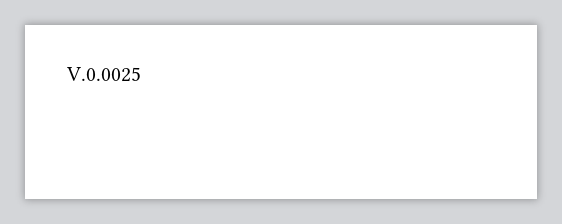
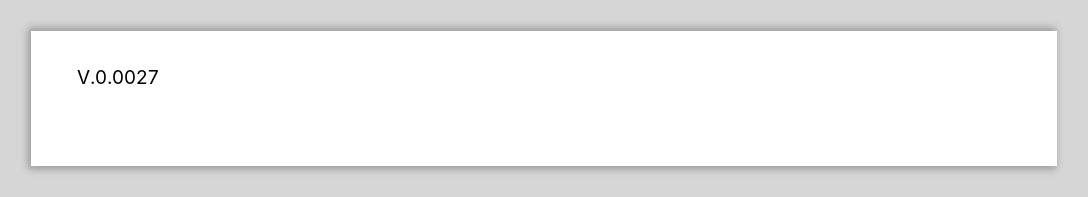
- V.0.0025
+ V.0.0027

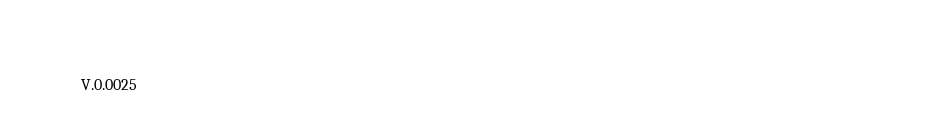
- V.0.0027
+ V.0.0025

